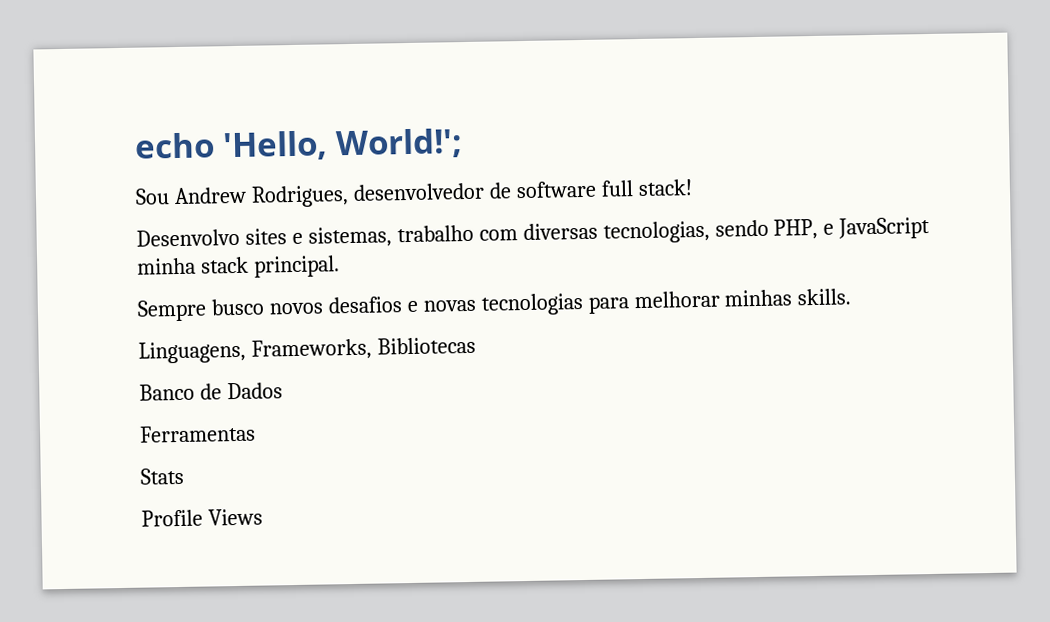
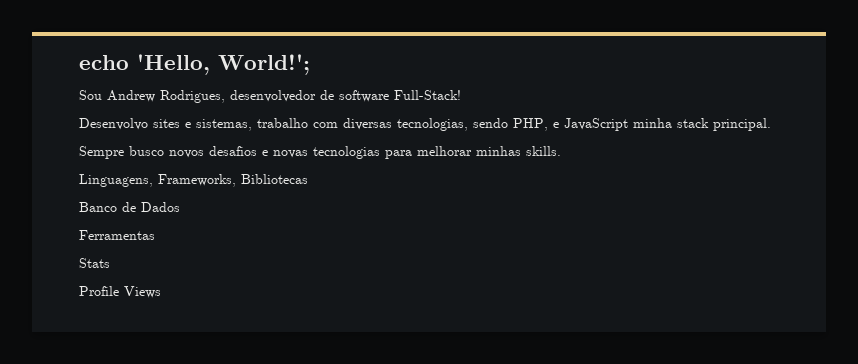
- Sou Andrew Rodrigues, desenvolvedor de software full stack!
+ Sou Andrew Rodrigues, desenvolvedor de software Full-Stack!

